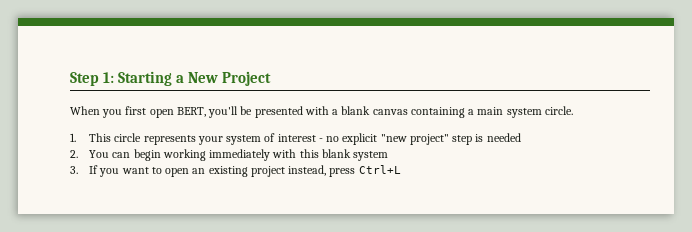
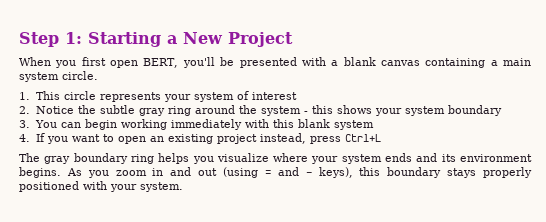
- 1. This circle represents your system of interest - no explicit "new project" step is needed
- 2. You can begin working immediately with this blank system
+ 1. This circle represents your system of interest
+ 2. Notice the subtle gray ring around the system - this shows your system boundary
+ 3. You can begin working immediately with this blank system
- 3. If you want to open an existing project instead, press Ctrl+L
+ 4. If you want to open an existing project instead, press Ctrl+L
+ The gray boundary ring helps you visualize where your system ends and its environment begins. As you zoom in and out (using = and - keys), this boundary stays properly positioned with your system.

